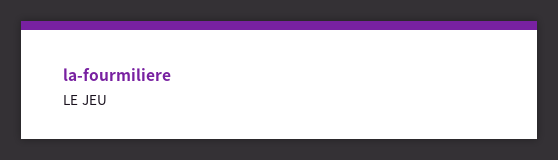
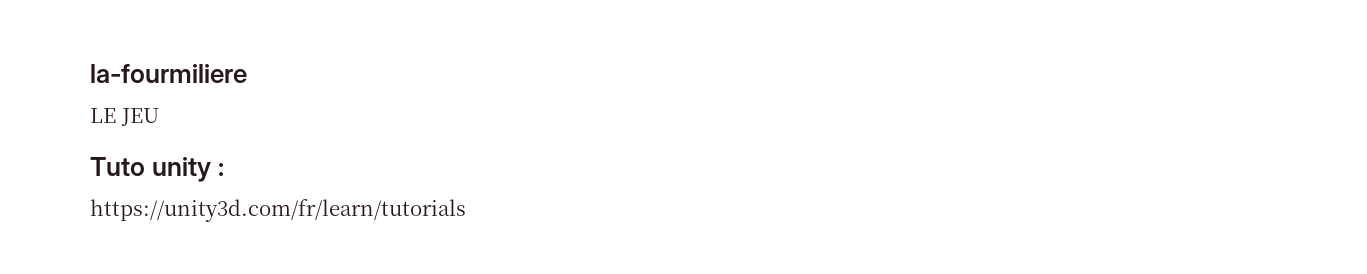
+ Tuto unity :
+ https://unity3d.com/fr/learn/tutorials

